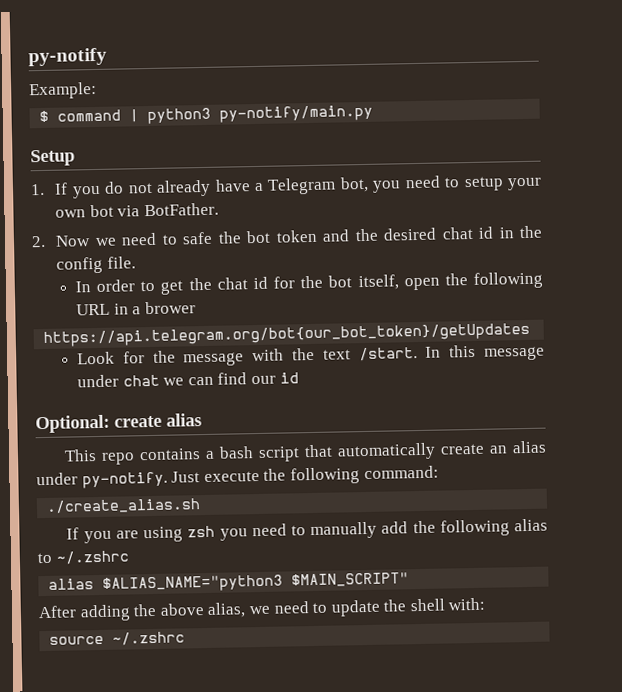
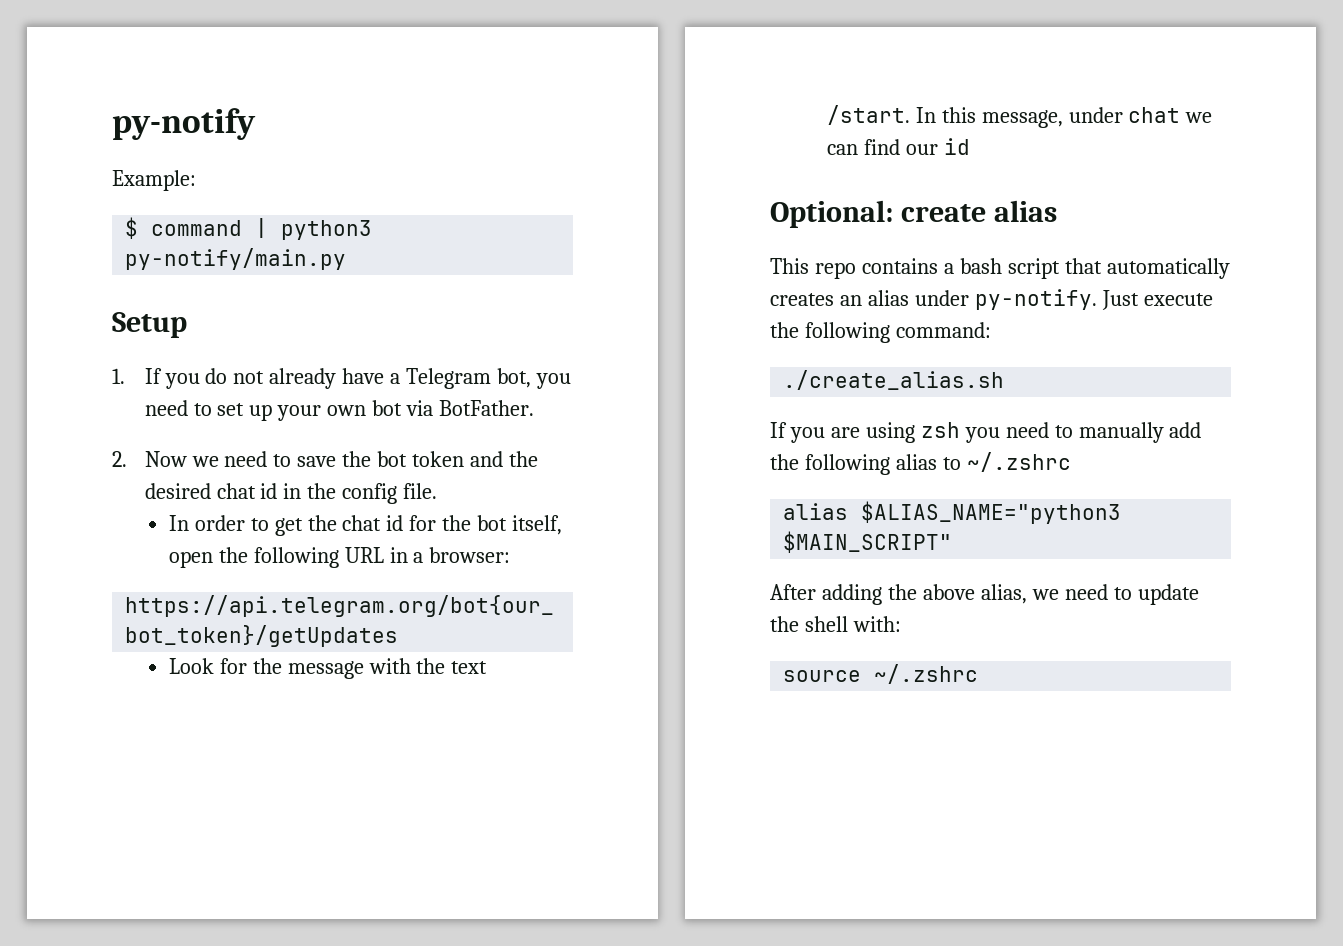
- 1. If you do not already have a Telegram bot, you need to setup your own bot via BotFather.
+ 1. If you do not already have a Telegram bot, you need to set up your own bot via BotFather.
- 2. Now we need to safe the bot token and the desired chat id in the config file.
+ 2. Now we need to save the bot token and the desired chat id in the config file.
- In order to get the chat id for the bot itself, open the following URL in a brower
+ In order to get the chat id for the bot itself, open the following URL in a browser:
- In this message under chat we can find our id
+ In this message, under chat we can find our id
- This repo contains a bash script that automatically create an alias under py-notify.
+ This repo contains a bash script that automatically creates an alias under py-notify.

